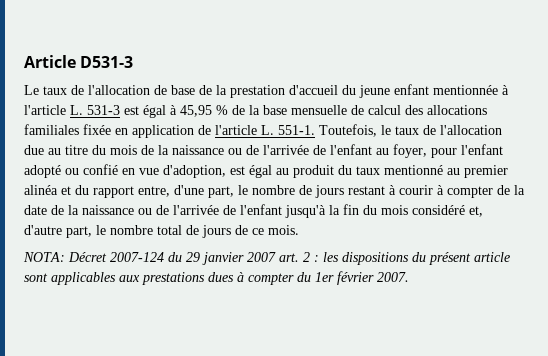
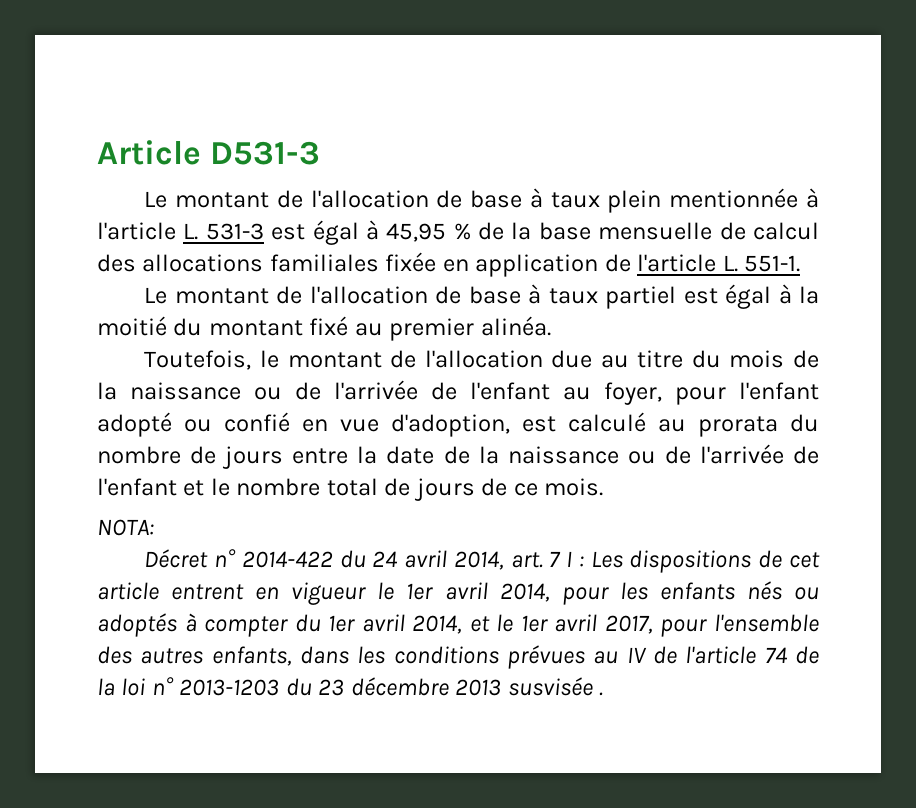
- Le taux de l'allocation de base de la prestation d'accueil du jeune enfant mentionnée à l'article L. 531-3 est égal à 45,95 % de la base mensuelle de calcul des allocations familiales fixée en application de l'article L. 551-1. Toutefois, le taux de l'allocation due au titre du mois de la naissance ou de l'arrivée de l'enfant au foyer, pour l'enfant adopté ou confié en vue d'adoption, est égal au produit du taux mentionné au premier alinéa et du rapport entre, d'une part, le nombre de jours restant à courir à compter de la date de la naissance ou de l'arrivée de l'enfant jusqu'à la fin du mois considéré et, d'autre part, le nombre total de jours de ce mois.
+ Le montant de l'allocation de base à taux plein mentionnée à l'article L. 531-3 est égal à 45,95 % de la base mensuelle de calcul des allocations familiales fixée en application de l'article L. 551-1.
+ Le montant de l'allocation de base à taux partiel est égal à la moitié du montant fixé au premier alinéa.
+ Toutefois, le montant de l'allocation due au titre du mois de la naissance ou de l'arrivée de l'enfant au foyer, pour l'enfant adopté ou confié en vue d'adoption, est calculé au prorata du nombre de jours entre la date de la naissance ou de l'arrivée de l'enfant et le nombre total de jours de ce mois.
- NOTA: Décret 2007-124 du 29 janvier 2007 art. 2 : les dispositions du présent article sont applicables aux prestations dues à compter du 1er février 2007.
+ NOTA:
+ Décret n° 2014-422 du 24 avril 2014, art. 7 I : Les dispositions de cet article entrent en vigueur le 1er avril 2014, pour les enfants nés ou adoptés à compter du 1er avril 2014, et le 1er avril 2017, pour l'ensemble des autres enfants, dans les conditions prévues au IV de l'article 74 de la loi n° 2013-1203 du 23 décembre 2013 susvisée .

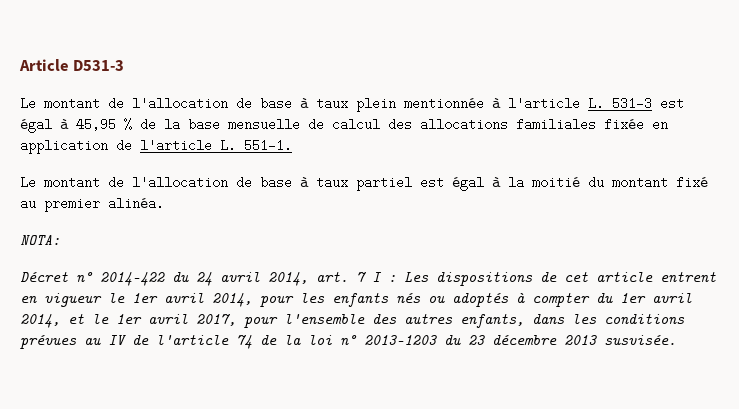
- Toutefois, le montant de l'allocation due au titre du mois de la naissance ou de l'arrivée de l'enfant au foyer, pour l'enfant adopté ou confié en vue d'adoption, est calculé au prorata du nombre de jours entre la date de la naissance ou de l'arrivée de l'enfant et le nombre total de jours de ce mois.
- Les dispositions de cet article entrent en vigueur le 1er avril 2014, pour les enfants nés ou adoptés à compter du 1er avril 2014, et le 1er avril 2017, pour l'ensemble des autres enfants, dans les conditions prévues au IV de l'article 74 de la loi n° 2013-1203 du 23 décembre 2013 susvisée .
+ Les dispositions de cet article entrent en vigueur le 1er avril 2014, pour les enfants nés ou adoptés à compter du 1er avril 2014, et le 1er avril 2017, pour l'ensemble des autres enfants, dans les conditions prévues au IV de l'article 74 de la loi n° 2013-1203 du 23 décembre 2013 susvisée.

